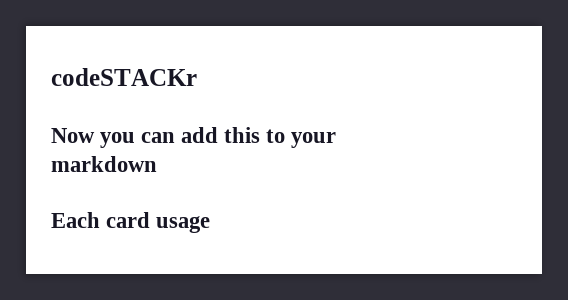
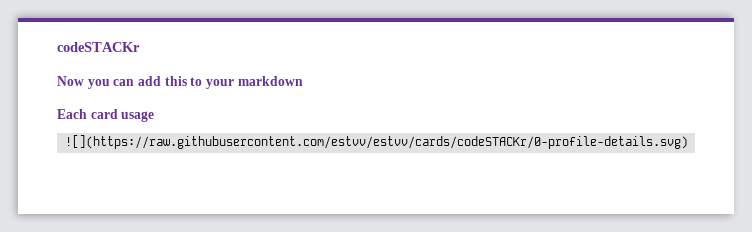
+ ![](https://raw.githubusercontent.com/estvv/estvv/cards/codeSTACKr/0-profile-details.svg)

